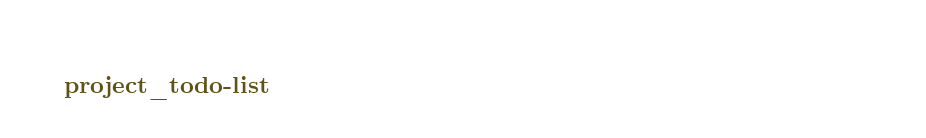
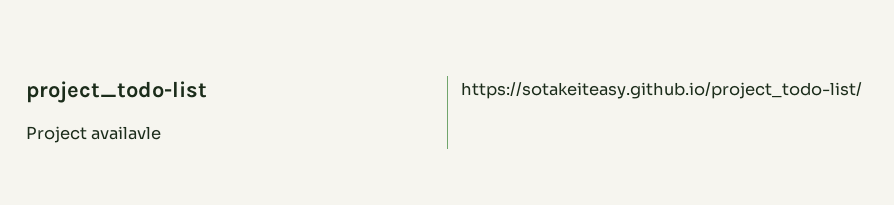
+ Project availavle https://sotakeiteasy.github.io/project_todo-list/

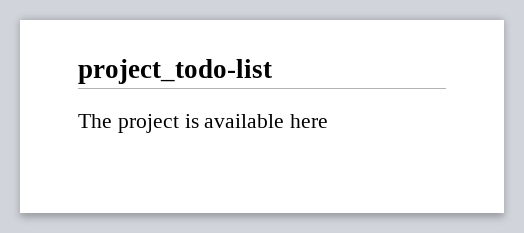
- Project availavle https://sotakeiteasy.github.io/project_todo-list/
+ The project is available here

